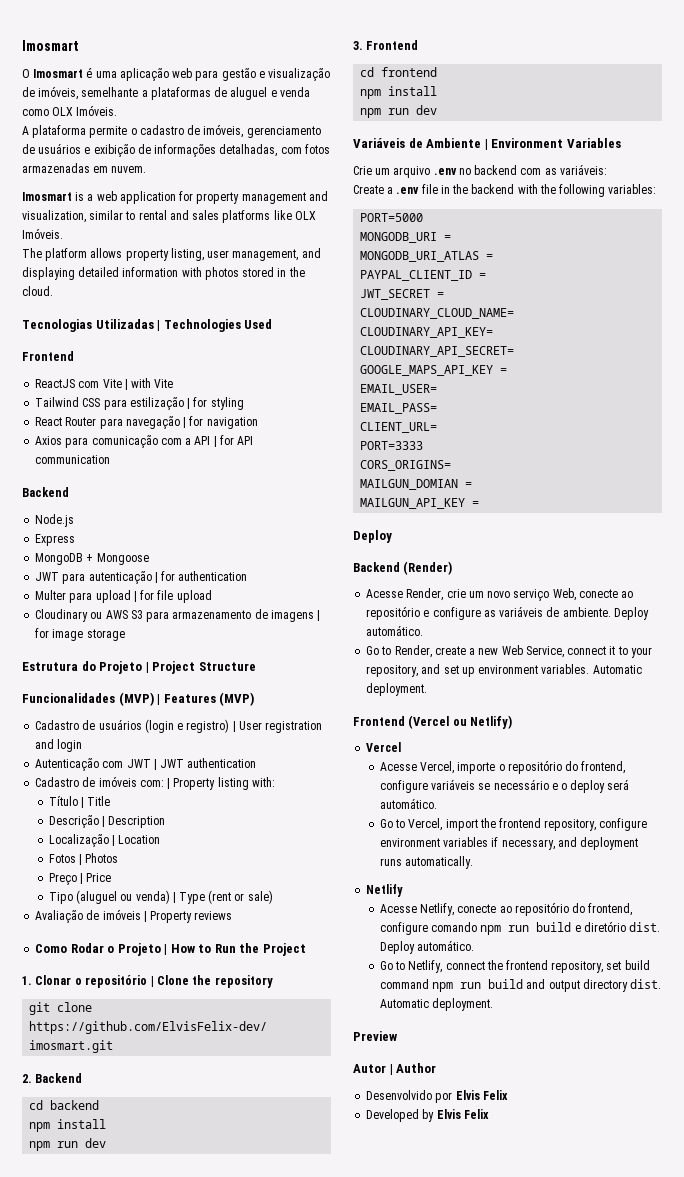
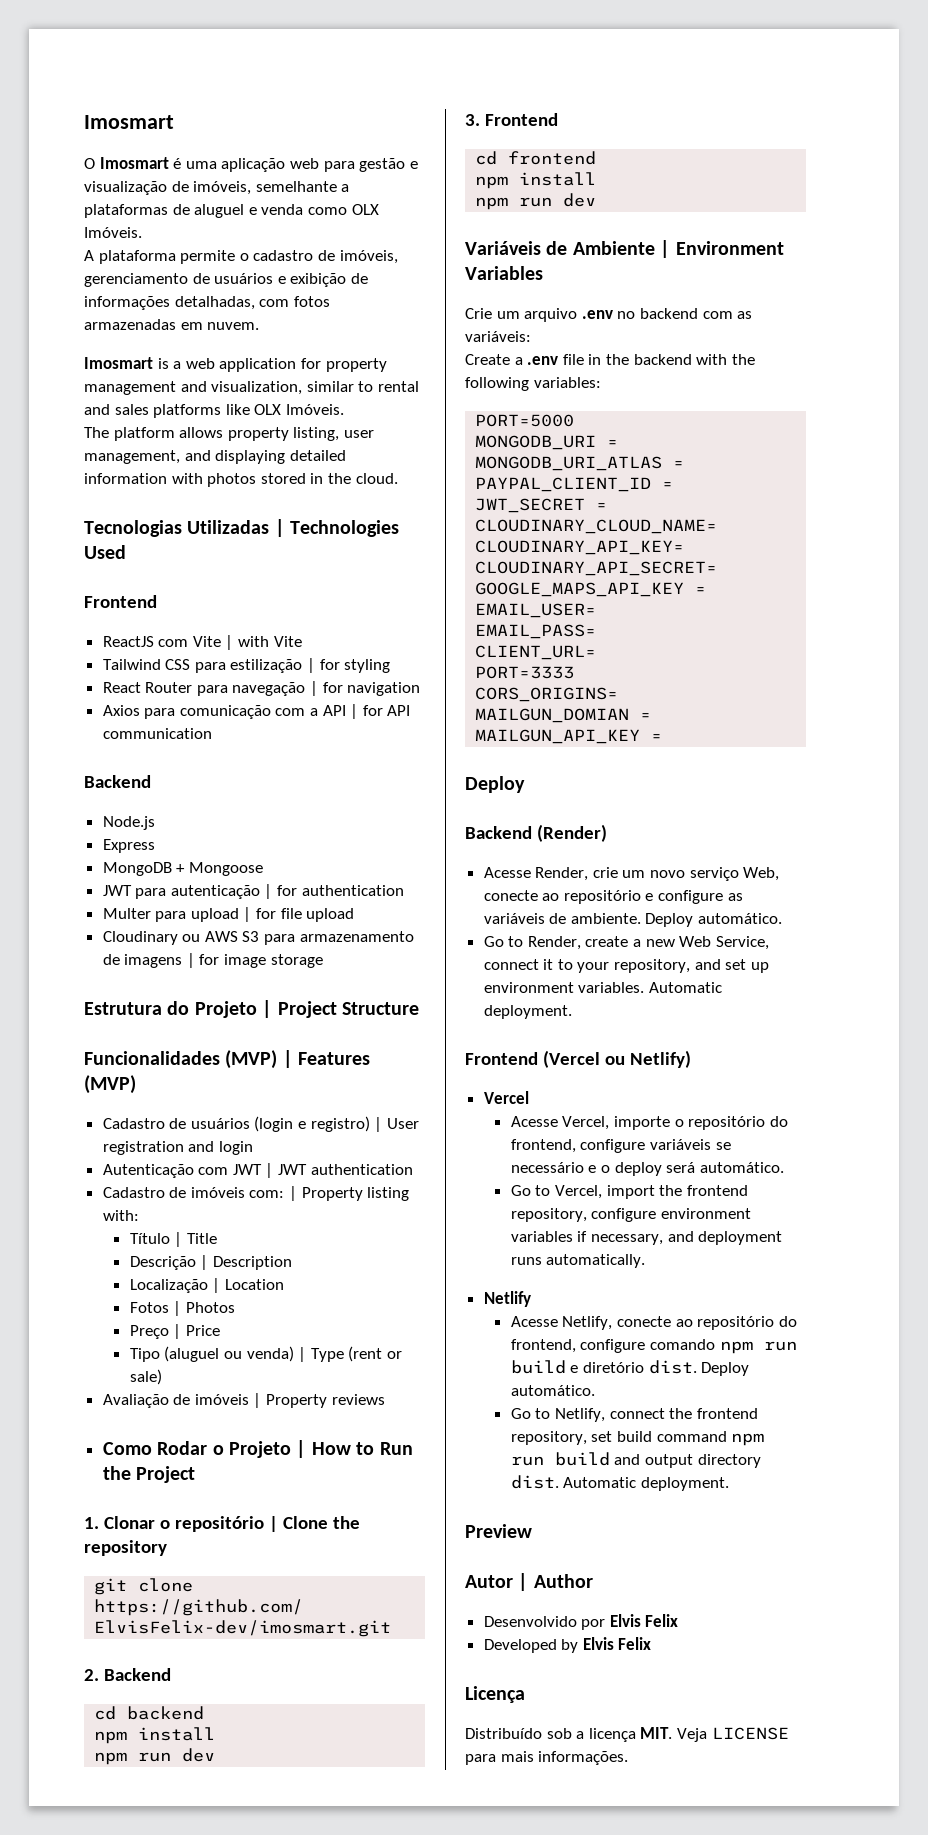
+ Licença
+ Distribuído sob a licença MIT. Veja LICENSE para mais informações.

